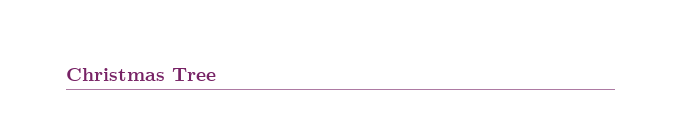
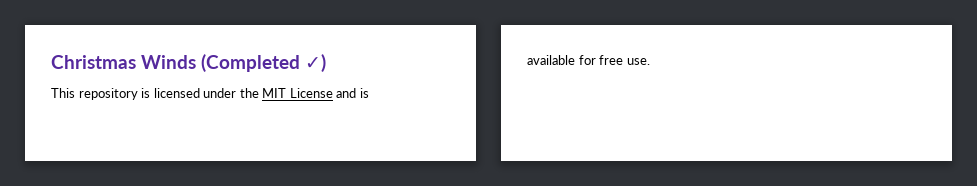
- Christmas Tree
+ Christmas Winds (Completed ✓)
+ This repository is licensed under the MIT License and is available for free use.

